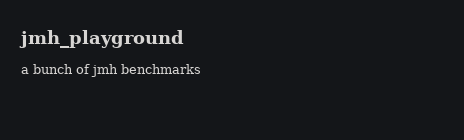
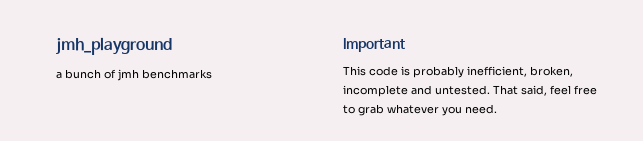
+ Important
+ This code is probably inefficient, broken, incomplete and untested. That said, feel free to grab whatever you need.

